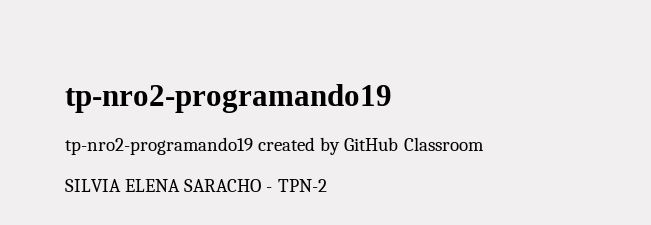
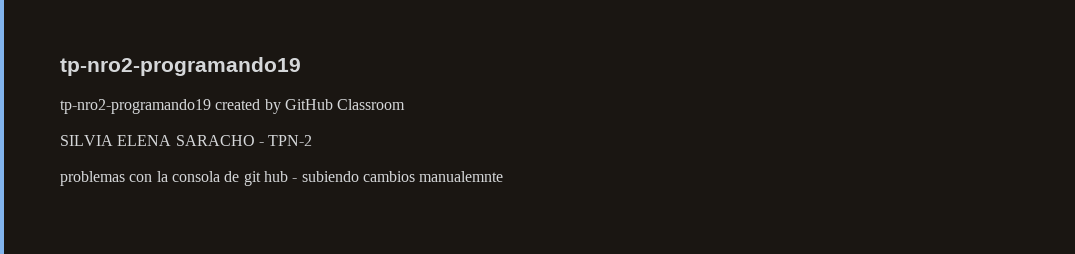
+ problemas con la consola de git hub - subiendo cambios manualemnte

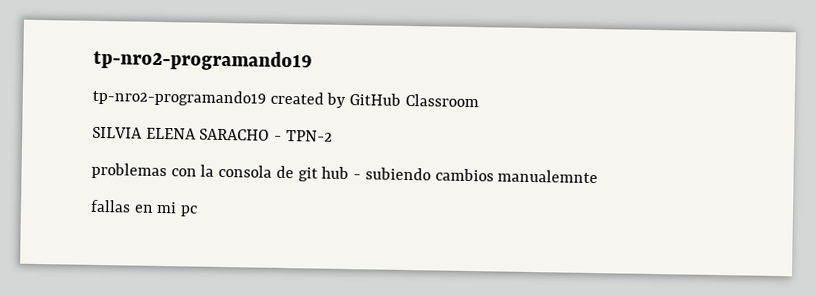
+ fallas en mi pc

